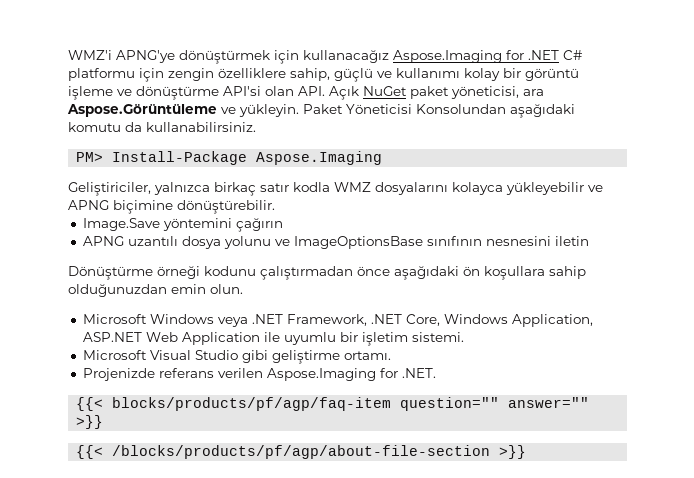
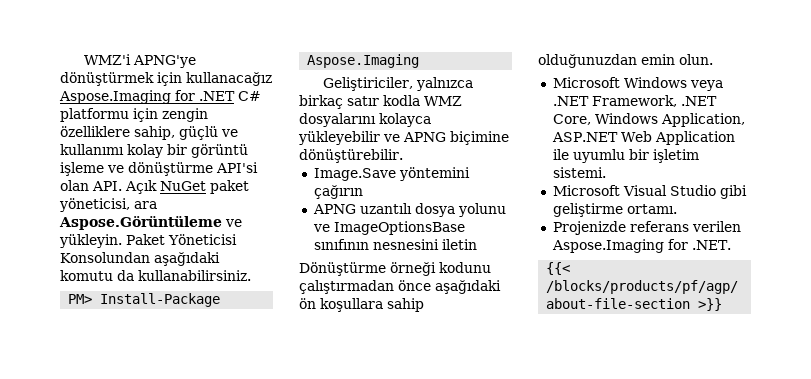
- {{< blocks/products/pf/agp/faq-item question="" answer="" >}}

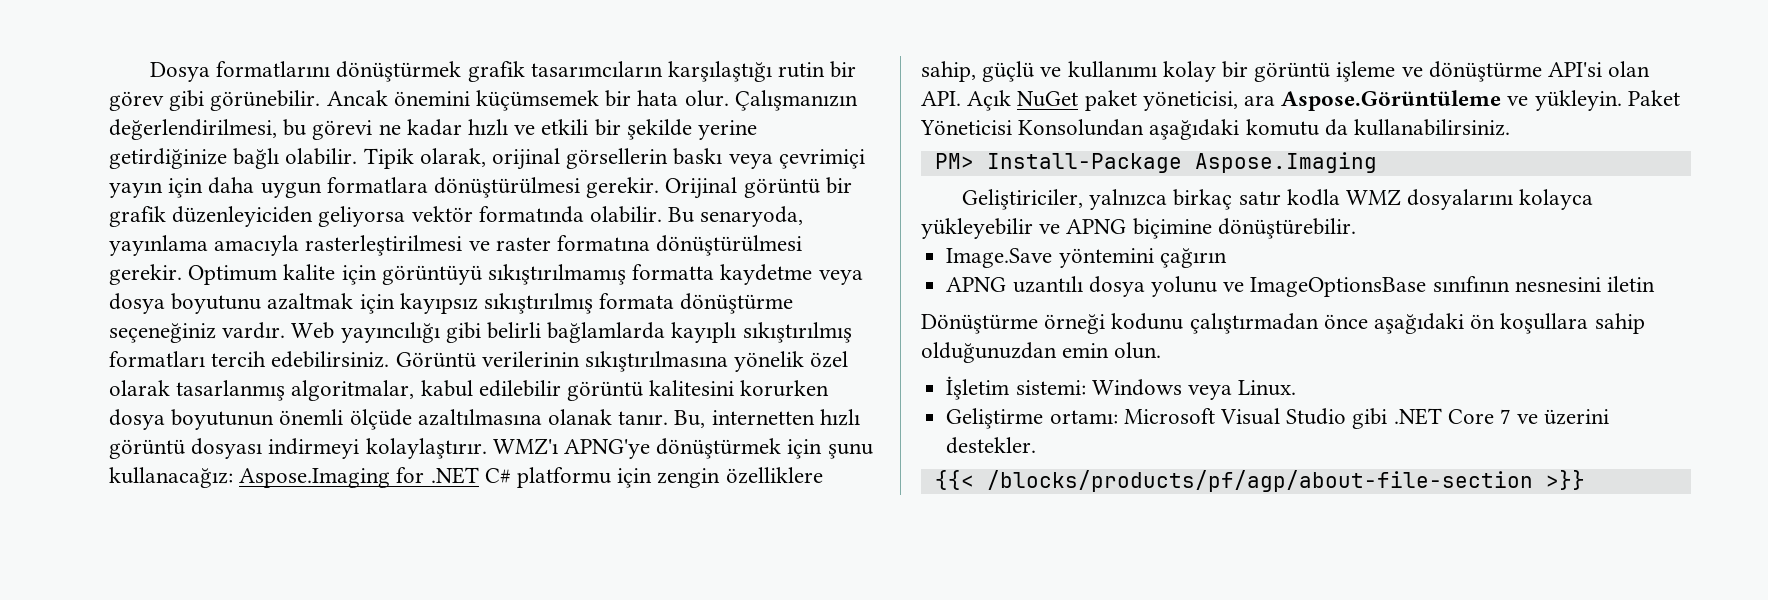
- WMZ'i APNG'ye dönüştürmek için kullanacağız Aspose.Imaging for .NET C# platformu için zengin özelliklere sahip, güçlü ve kullanımı kolay bir görüntü işleme ve dönüştürme API'si olan API. Açık NuGet paket yöneticisi, ara Aspose.Görüntüleme ve yükleyin.
+ Dosya formatlarını dönüştürmek grafik tasarımcıların karşılaştığı rutin bir görev gibi görünebilir. Ancak önemini küçümsemek bir hata olur. Çalışmanızın değerlendirilmesi, bu görevi ne kadar hızlı ve etkili bir şekilde yerine getirdiğinize bağlı olabilir. Tipik olarak, orijinal görsellerin baskı veya çevrimiçi yayın için daha uygun formatlara dönüştürülmesi gerekir. Orijinal görüntü bir grafik düzenleyiciden geliyorsa vektör formatında olabilir. Bu senaryoda, yayınlama amacıyla rasterleştirilmesi ve raster formatına dönüştürülmesi gerekir. Optimum kalite için görüntüyü sıkıştırılmamış formatta kaydetme veya dosya boyutunu azaltmak için kayıpsız sıkıştırılmış formata dönüştürme seçeneğiniz vardır. Web yayıncılığı gibi belirli bağlamlarda kayıplı sıkıştırılmış formatları tercih edebilirsiniz. Görüntü verilerinin sıkıştırılmasına yönelik özel olarak tasarlanmış algoritmalar, kabul edilebilir görüntü kalitesini korurken dosya boyutunun önemli ölçüde azaltılmasına olanak tanır. Bu, internetten hızlı görüntü dosyası indirmeyi kolaylaştırır. WMZ'ı APNG'ye dönüştürmek için şunu kullanacağız: Aspose.Imaging for .NET C# platformu için zengin özelliklere sahip, güçlü ve kullanımı kolay bir görüntü işleme ve dönüştürme API'si olan API. Açık NuGet paket yöneticisi, ara Aspose.Görüntüleme ve yükleyin.
- Microsoft Windows veya .NET Framework, .NET Core, Windows Application, ASP.NET Web Application ile uyumlu bir işletim sistemi.
- Microsoft Visual Studio gibi geliştirme ortamı.
- Projenizde referans verilen Aspose.Imaging for .NET.
+ İşletim sistemi: Windows veya Linux.
+ Geliştirme ortamı: Microsoft Visual Studio gibi .NET Core 7 ve üzerini destekler.

